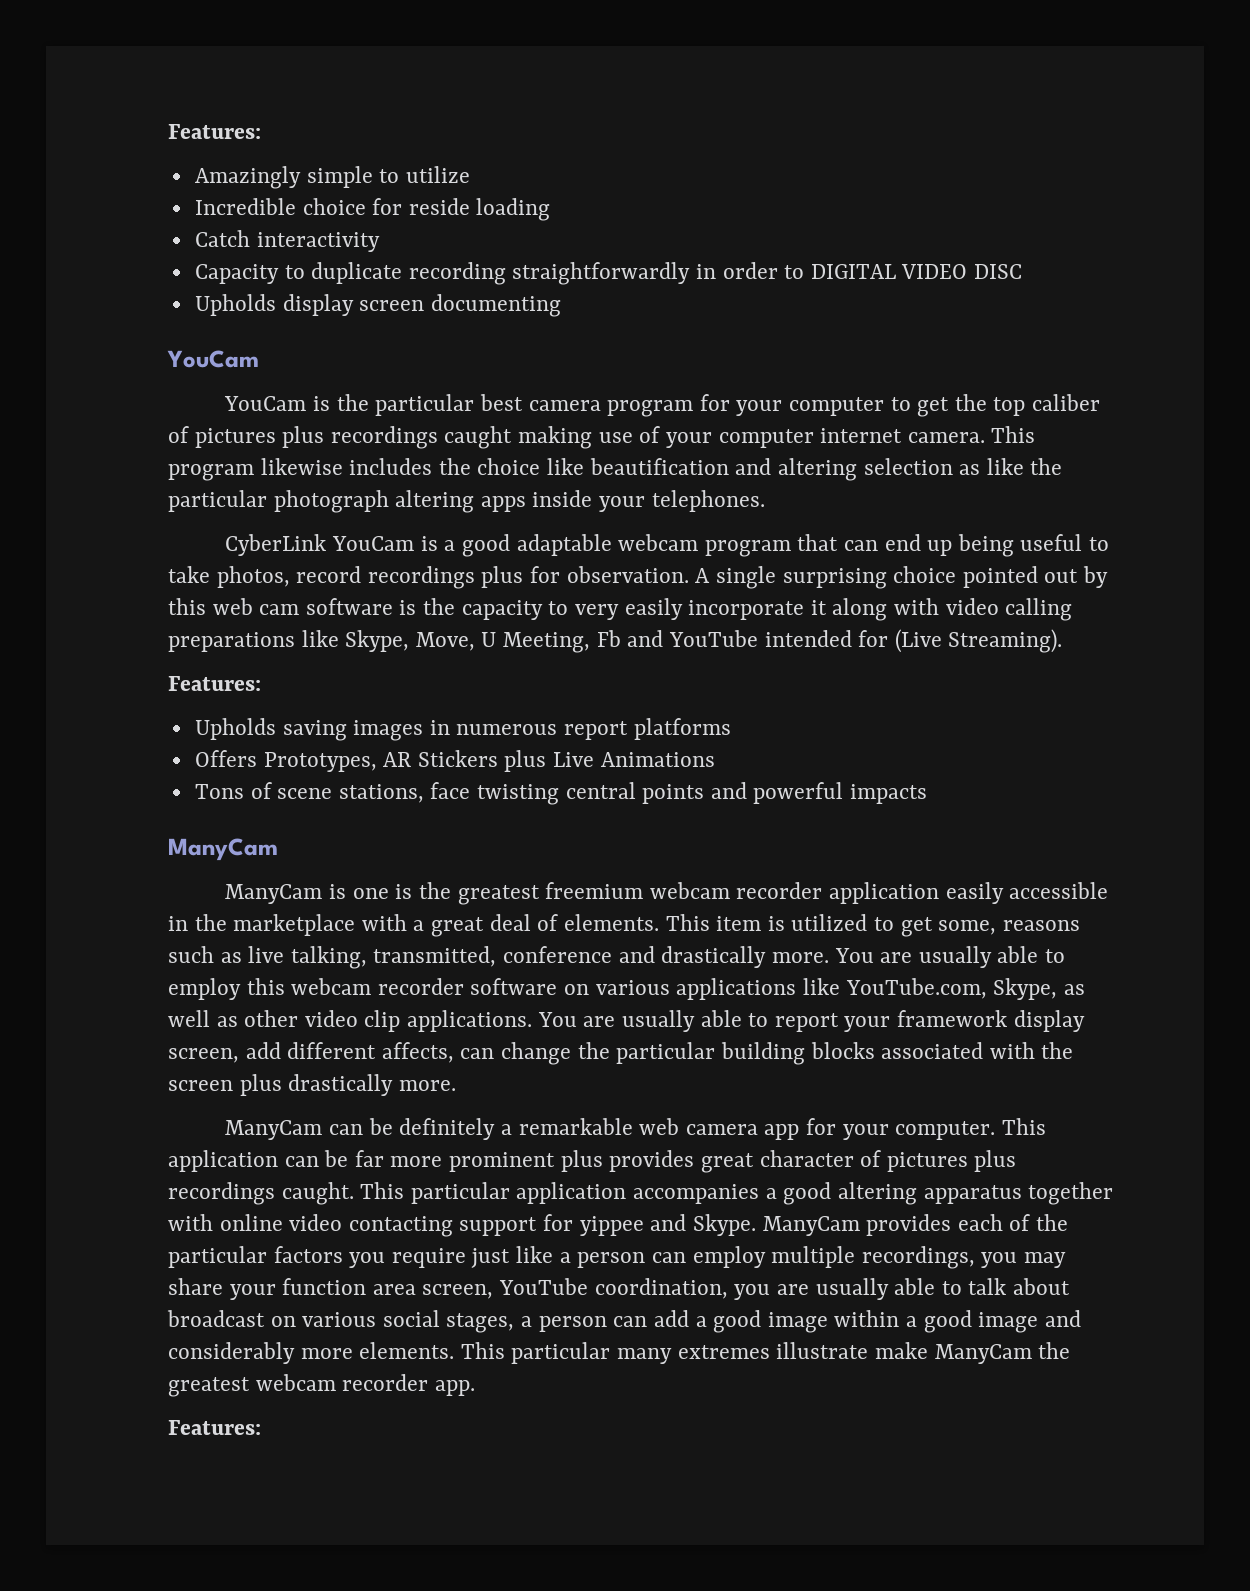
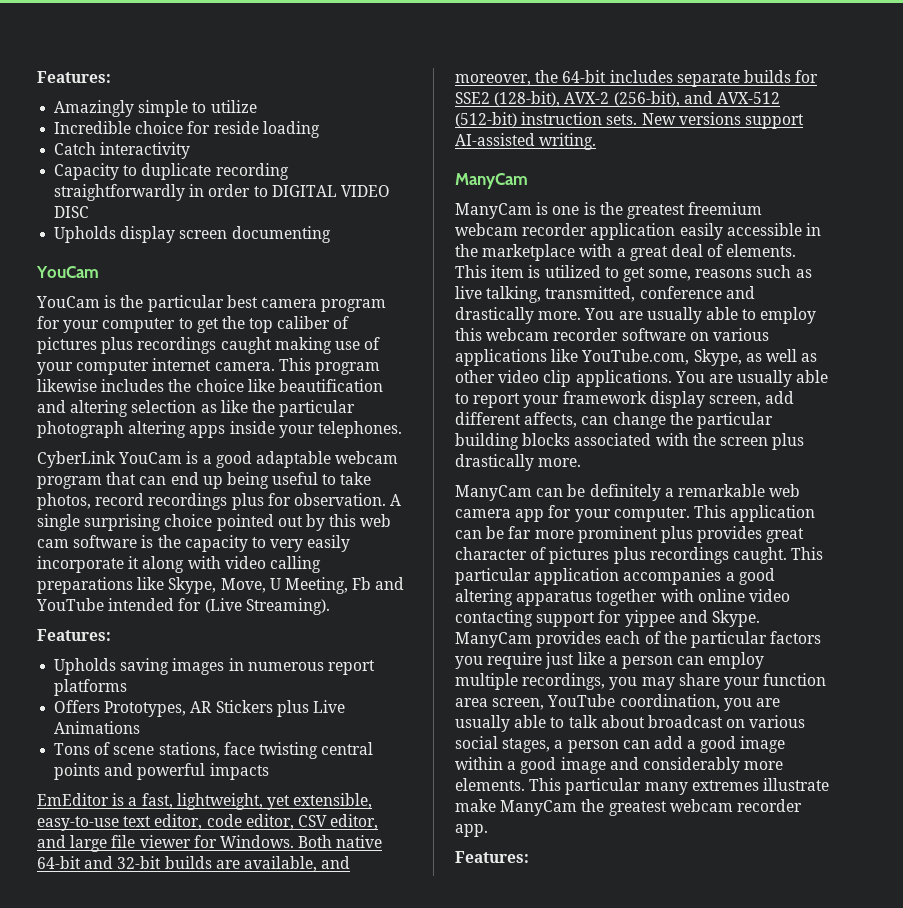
+ EmEditor is a fast, lightweight, yet extensible, easy-to-use text editor, code editor, CSV editor, and large file viewer for Windows. Both native 64-bit and 32-bit builds are available, and moreover, the 64-bit includes separate builds for SSE2 (128-bit), AVX-2 (256-bit), and AVX-512 (512-bit) instruction sets. New versions support AI-assisted writing.

